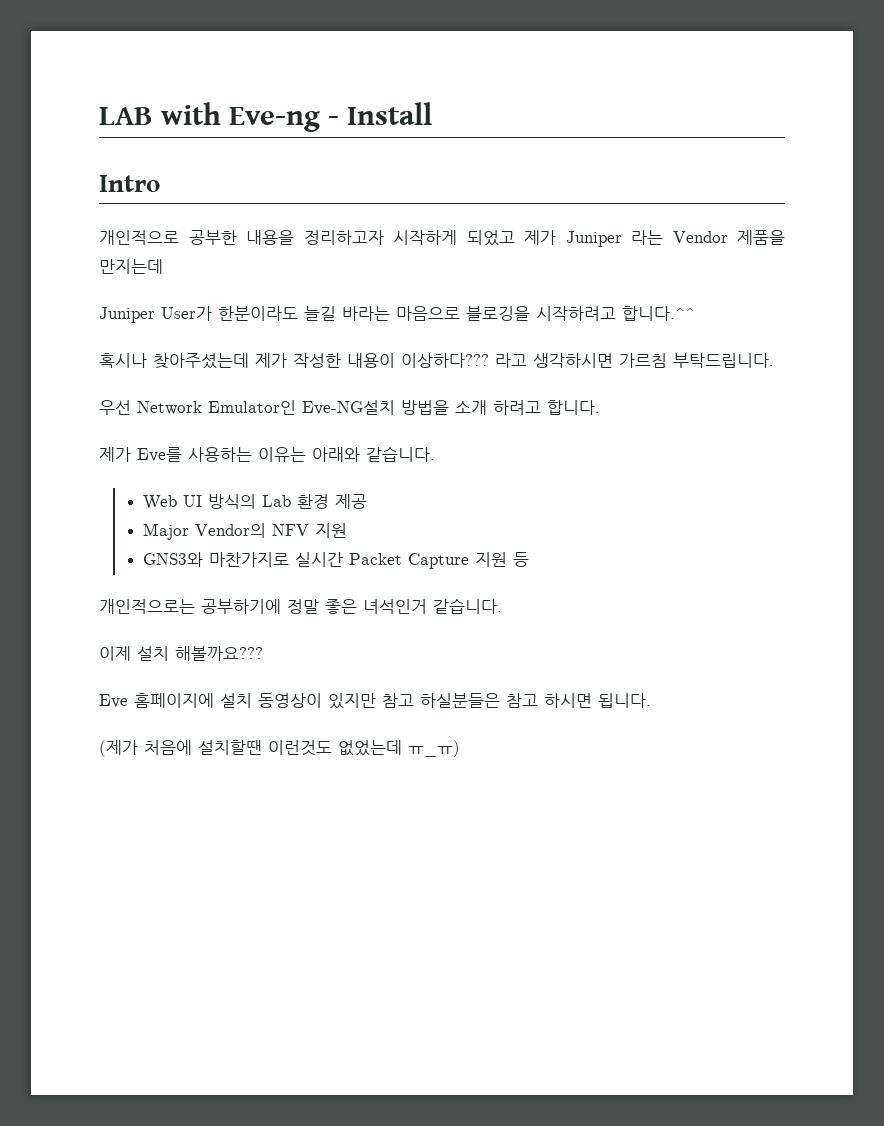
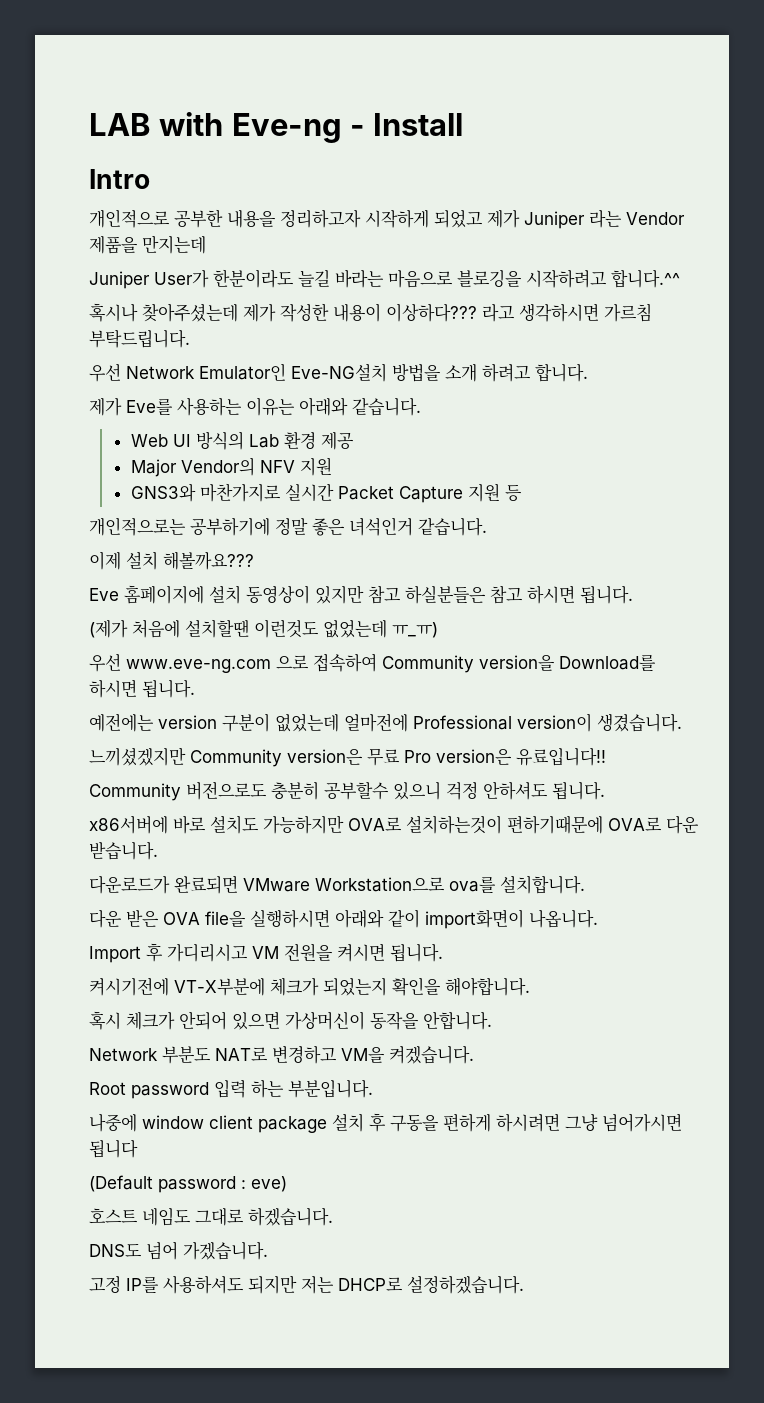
+ 우선 www.eve-ng.com 으로 접속하여 Community version을 Download를 하시면 됩니다.
+ 예전에는 version 구분이 없었는데 얼마전에 Professional version이 생겼습니다.
+ 느끼셨겠지만 Community version은 무료 Pro version은 유료입니다!!
+ Community 버전으로도 충분히 공부할수 있으니 걱정 안하셔도 됩니다.
+ x86서버에 바로 설치도 가능하지만 OVA로 설치하는것이 편하기때문에 OVA로 다운 받습니다.
+ 다운로드가 완료되면 VMware Workstation으로 ova를 설치합니다.
+ 다운 받은 OVA file을 실행하시면 아래와 같이 import화면이 나옵니다.
+ Import 후 가디리시고 VM 전원을 켜시면 됩니다.
+ 켜시기전에 VT-X부분에 체크가 되었는지 확인을 해야합니다.
+ 혹시 체크가 안되어 있으면 가상머신이 동작을 안합니다.
+ Network 부분도 NAT로 변경하고 VM을 켜겠습니다.
+ Root password 입력 하는 부분입니다.
+ 나중에 window client package 설치 후 구동을 편하게 하시려면 그냥 넘어가시면 됩니다
+ (Default password : eve)
+ 호스트 네임도 그대로 하겠습니다.
+ DNS도 넘어 가겠습니다.
+ 고정 IP를 사용하셔도 되지만 저는 DHCP로 설정하겠습니다.

